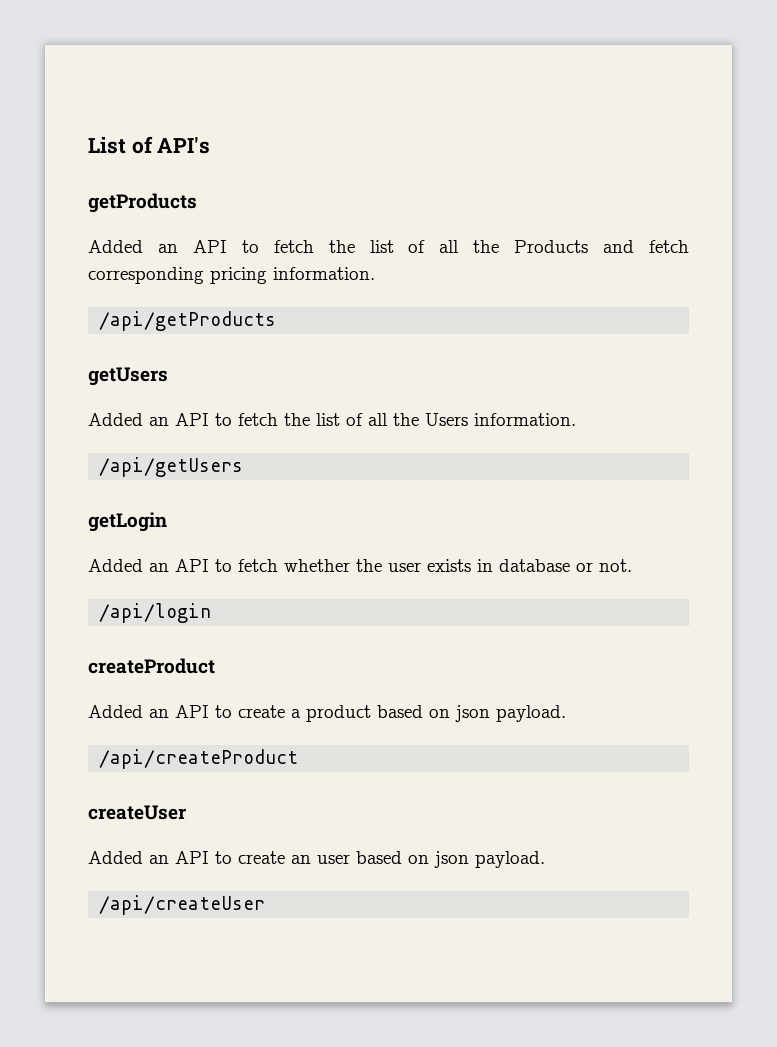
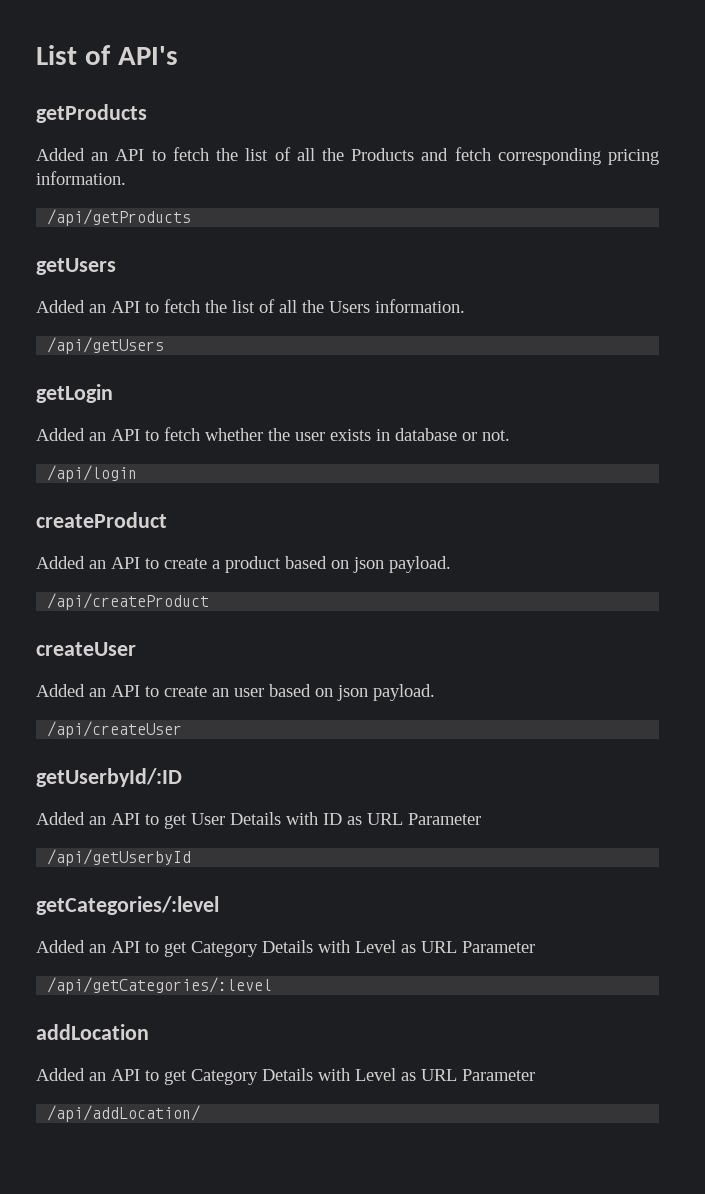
+ getUserbyId/:ID
+ Added an API to get User Details with ID as URL Parameter
+ /api/getUserbyId
+ getCategories/:level
+ Added an API to get Category Details with Level as URL Parameter
+ /api/getCategories/:level
+ addLocation
+ Added an API to get Category Details with Level as URL Parameter
+ /api/addLocation/

